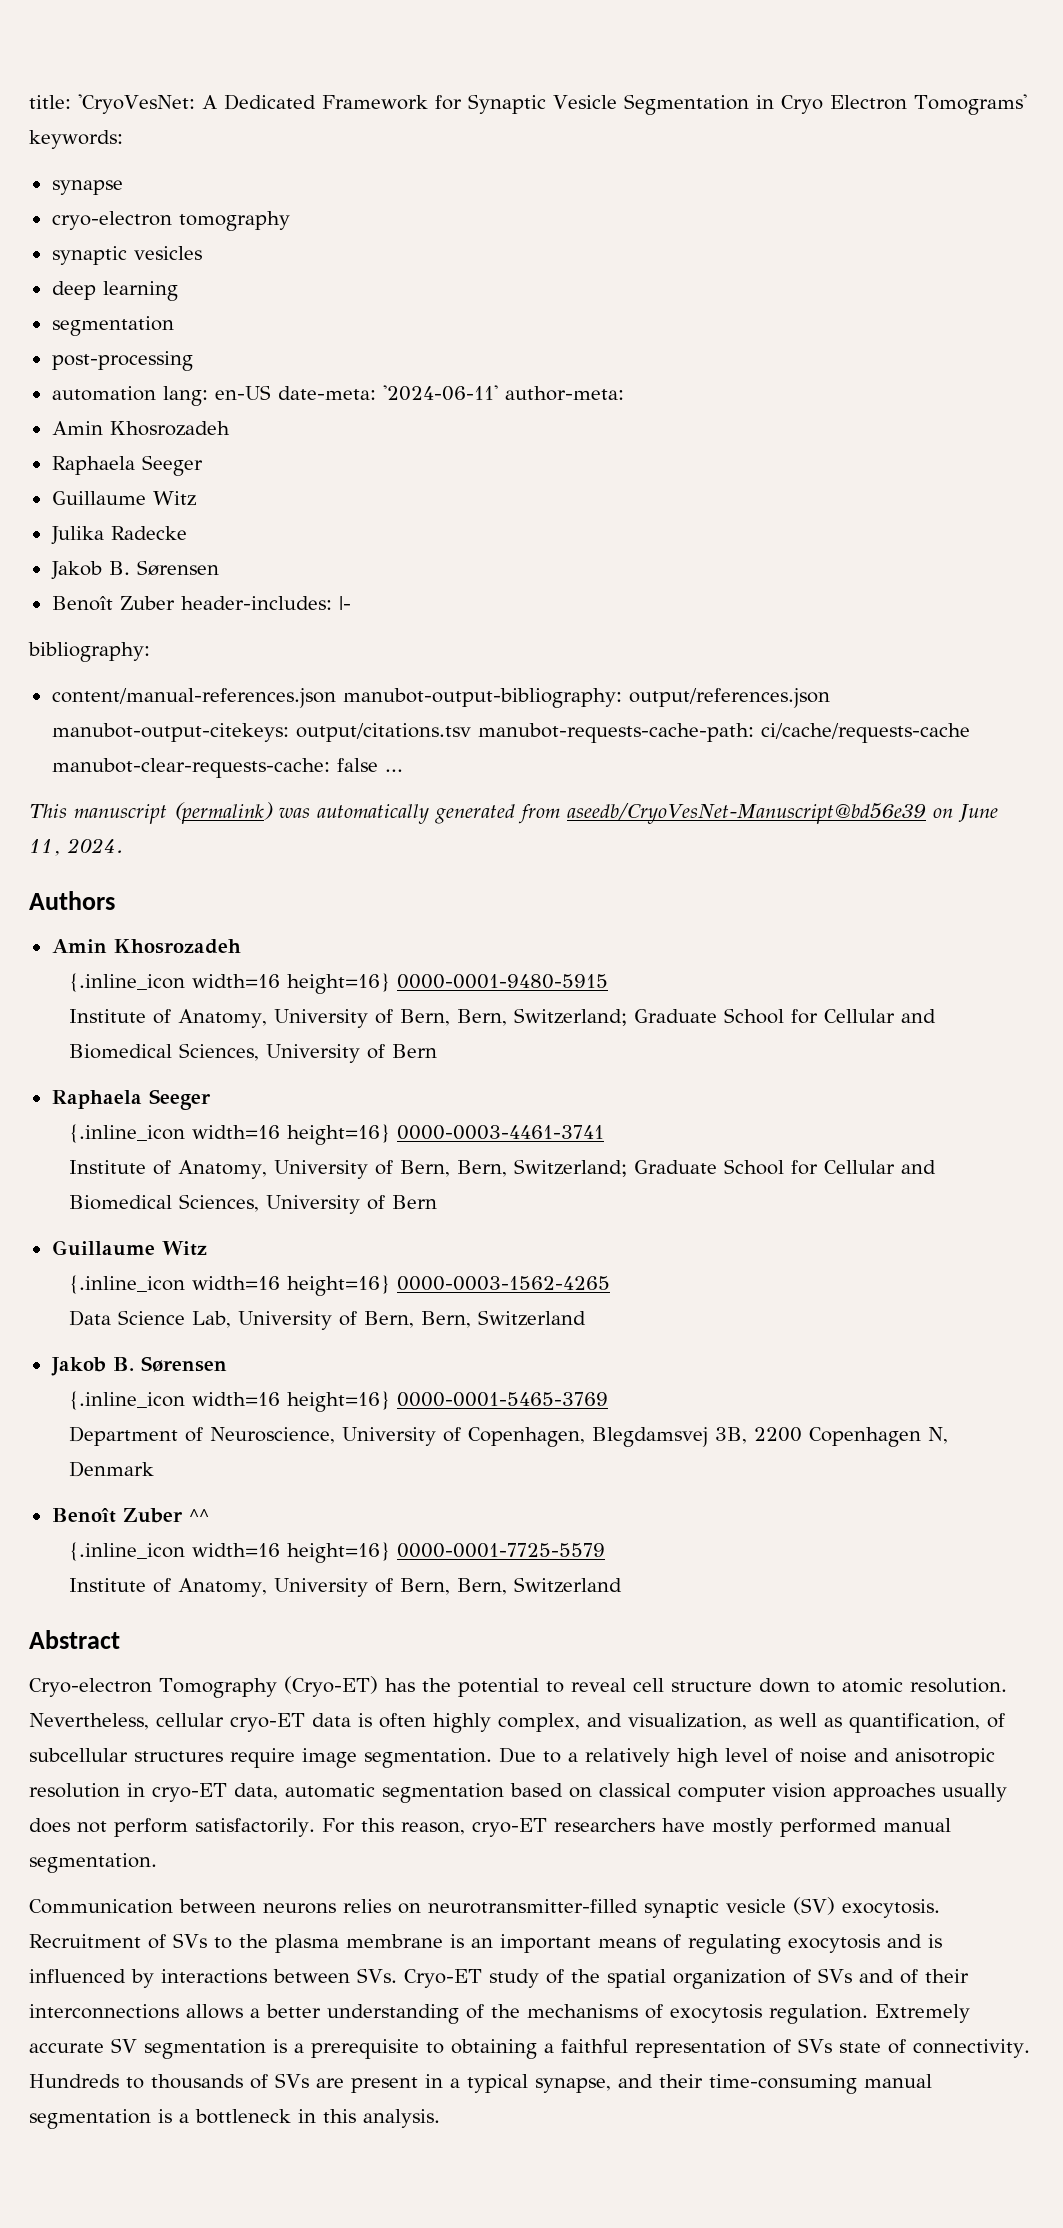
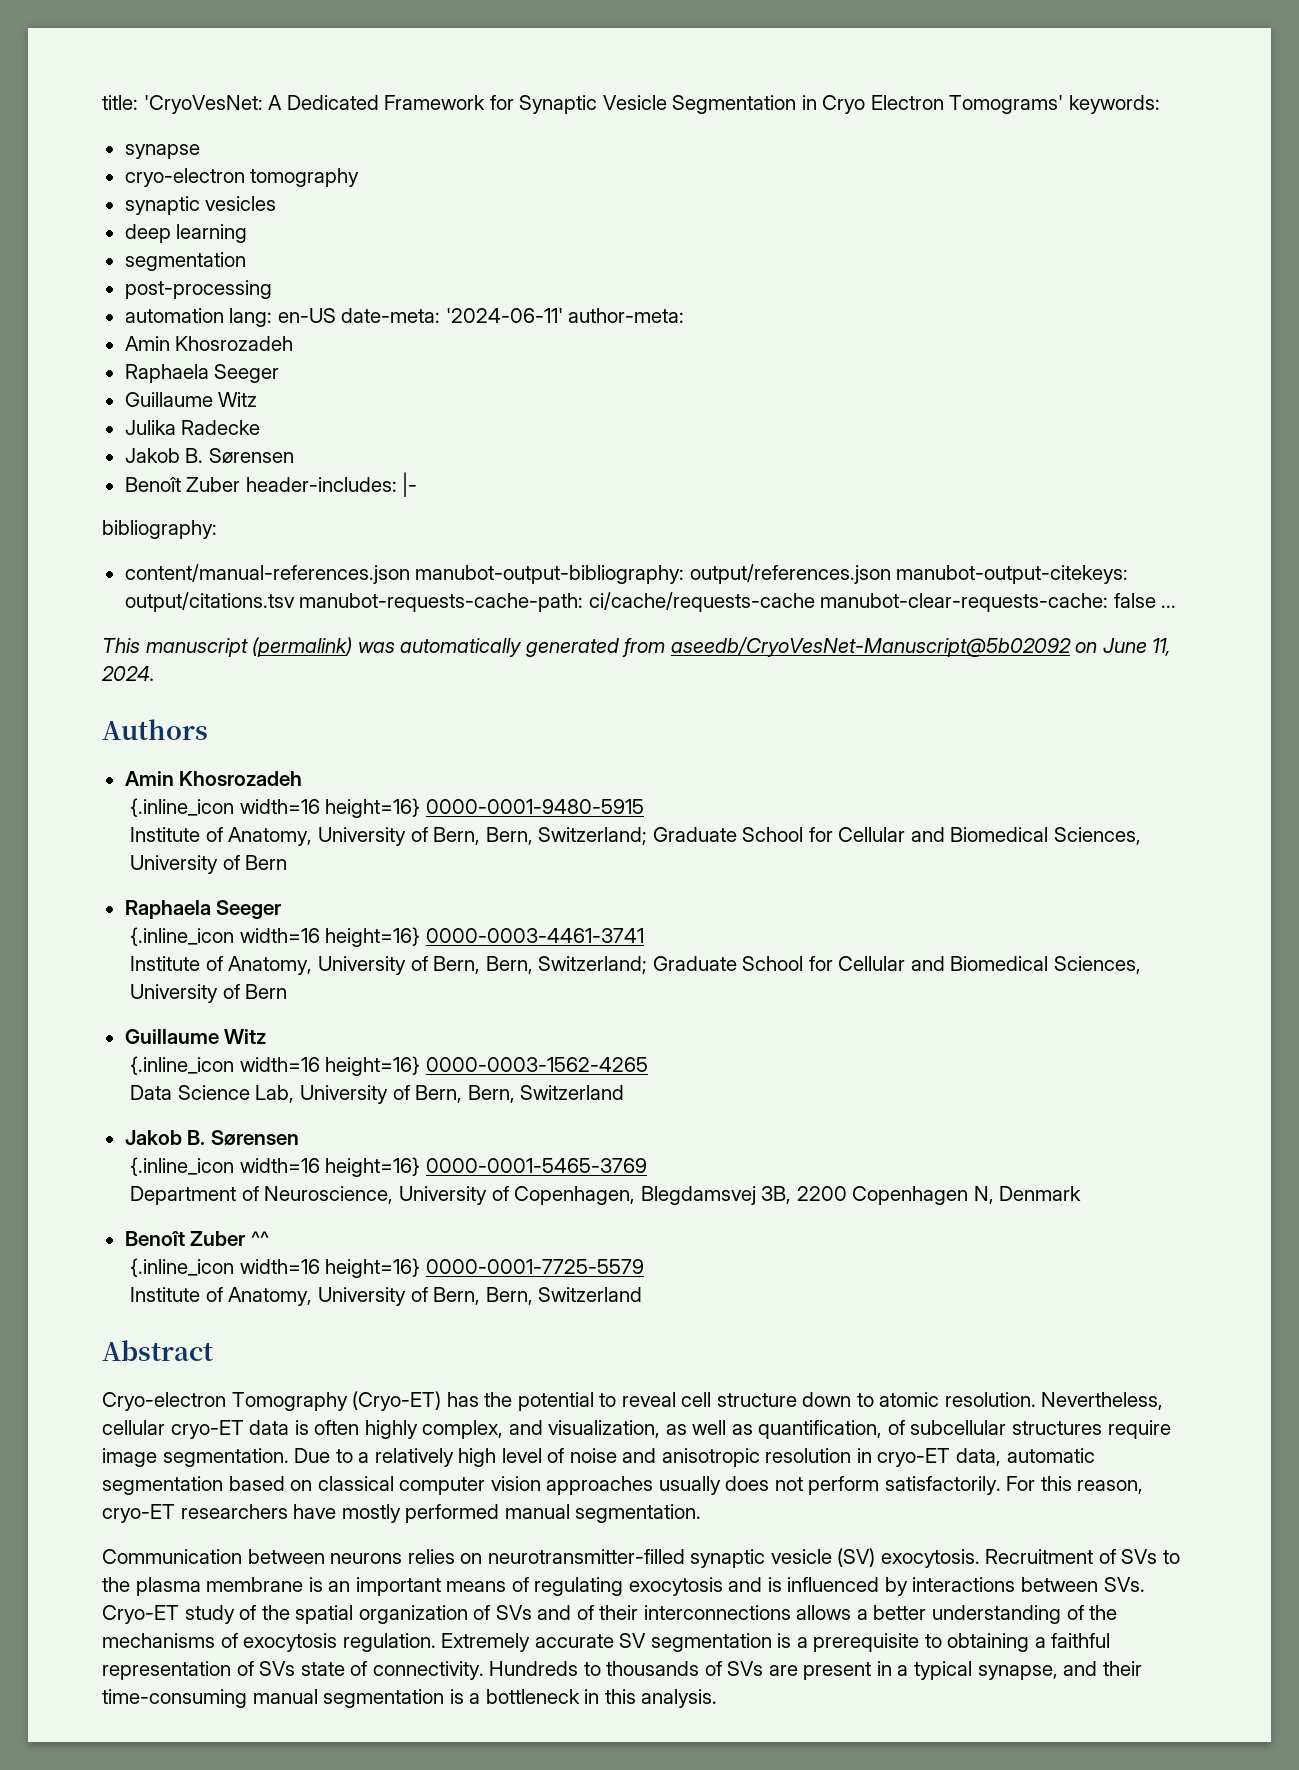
- This manuscript (permalink) was automatically generated from aseedb/CryoVesNet-Manuscript@bd56e39 on June 11, 2024.
+ This manuscript (permalink) was automatically generated from aseedb/CryoVesNet-Manuscript@5b02092 on June 11, 2024.

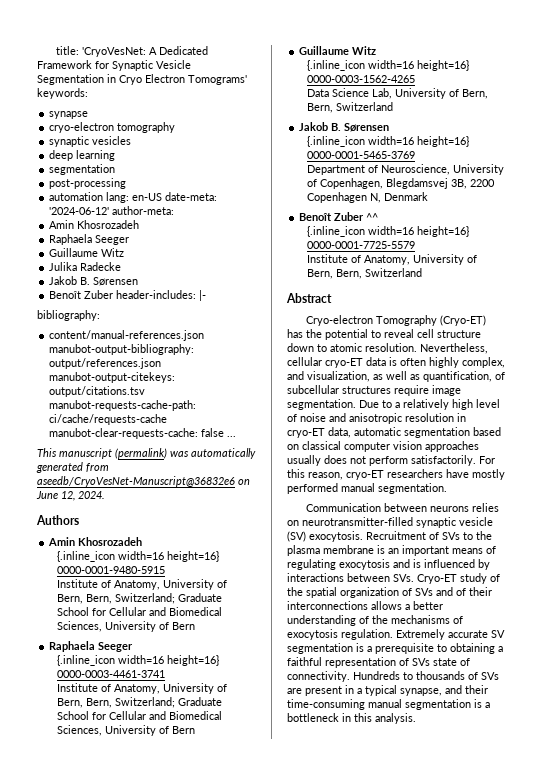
- automation lang: en-US date-meta: '2024-06-11' author-meta:
+ automation lang: en-US date-meta: '2024-06-12' author-meta:
- This manuscript (permalink) was automatically generated from aseedb/CryoVesNet-Manuscript@5b02092 on June 11, 2024.
+ This manuscript (permalink) was automatically generated from aseedb/CryoVesNet-Manuscript@36832e6 on June 12, 2024.

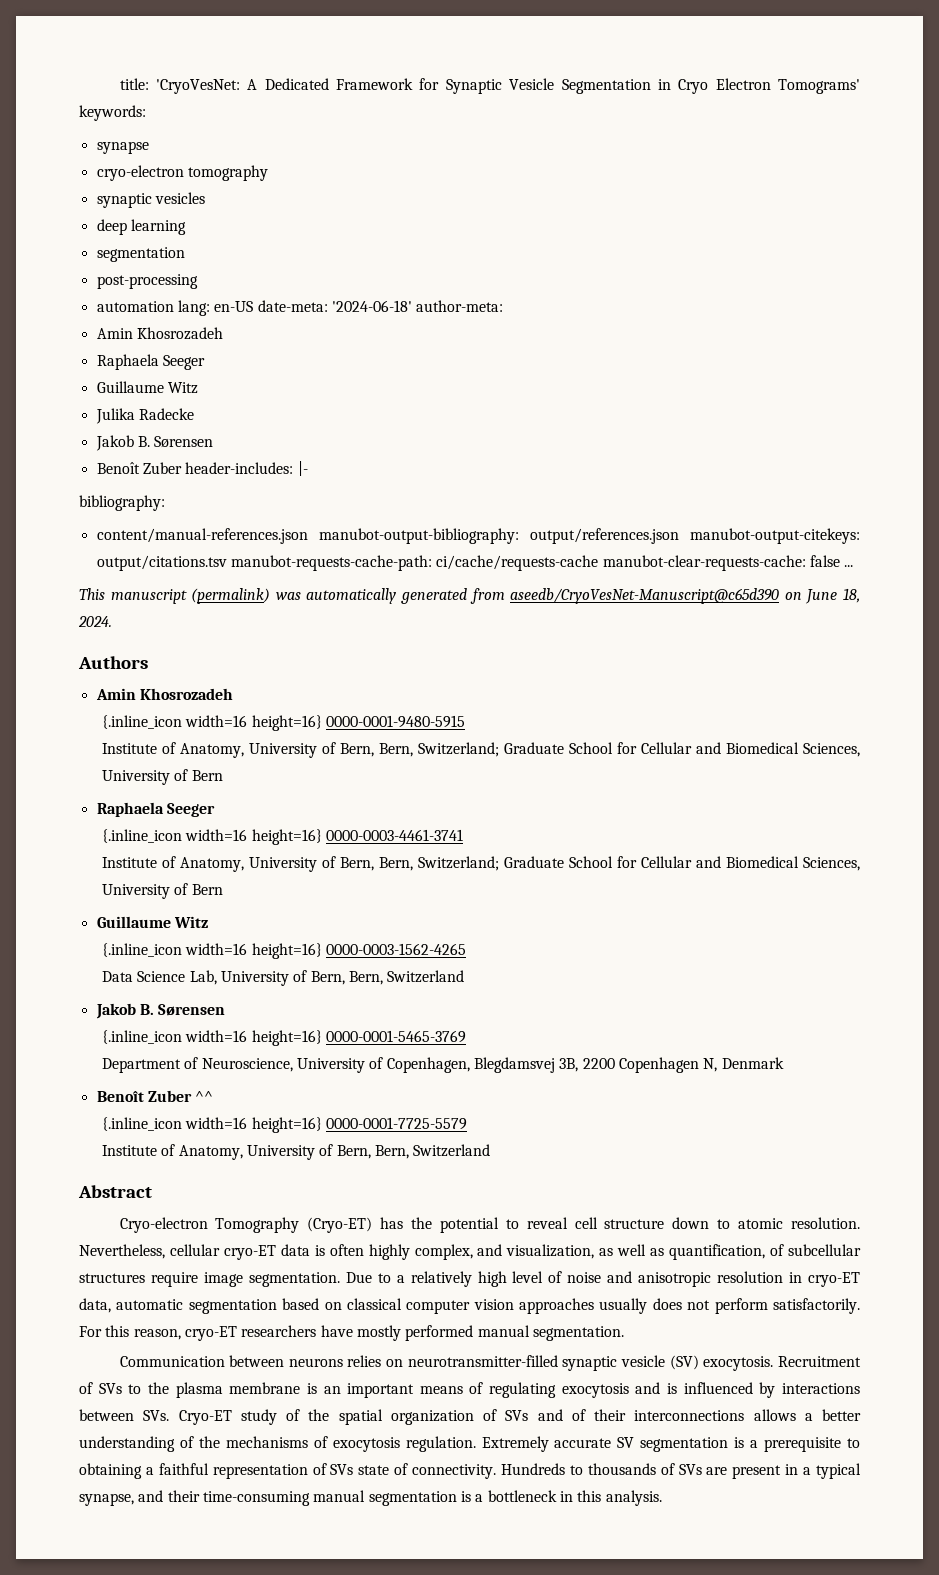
- automation lang: en-US date-meta: '2024-06-12' author-meta:
+ automation lang: en-US date-meta: '2024-06-18' author-meta:
- This manuscript (permalink) was automatically generated from aseedb/CryoVesNet-Manuscript@36832e6 on June 12, 2024.
+ This manuscript (permalink) was automatically generated from aseedb/CryoVesNet-Manuscript@c65d390 on June 18, 2024.

